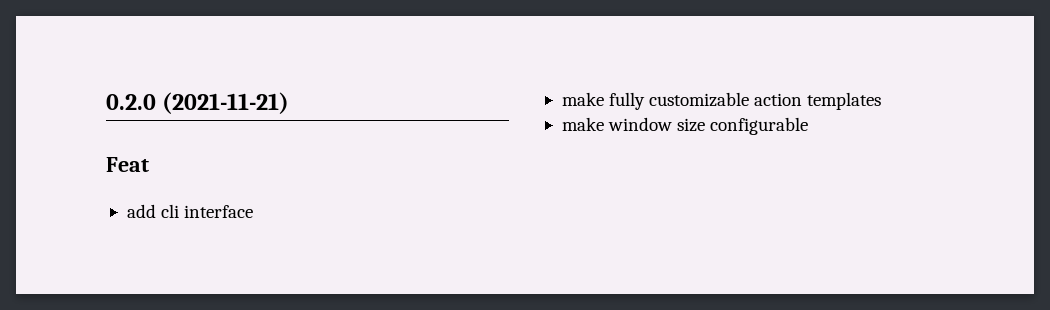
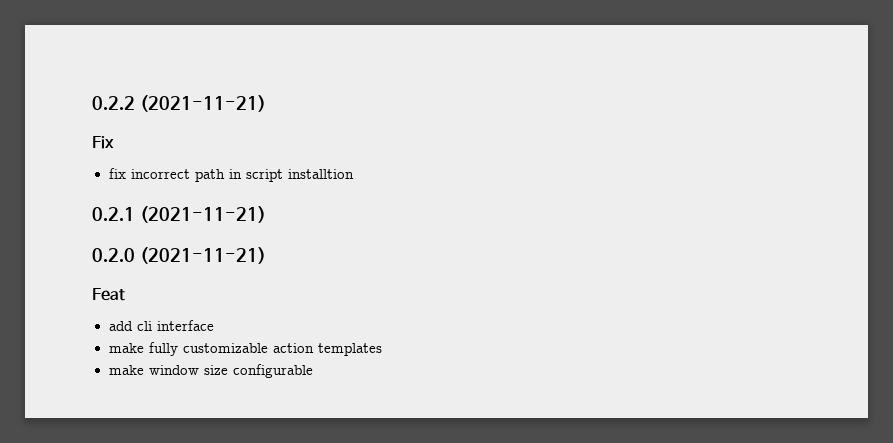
+ 0.2.2 (2021-11-21)
+ Fix
+ fix incorrect path in script installtion
+ 0.2.1 (2021-11-21)

